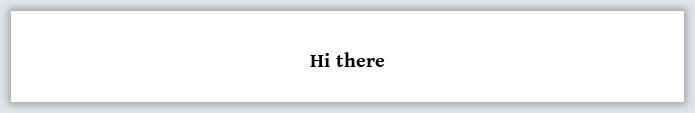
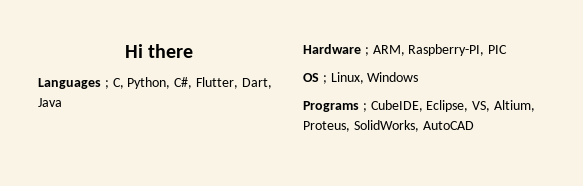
+ Languages ; C, Python, C#, Flutter, Dart, Java
+ Hardware ; ARM, Raspberry-PI, PIC
+ OS ; Linux, Windows
+ Programs ; CubeIDE, Eclipse, VS, Altium, Proteus, SolidWorks, AutoCAD

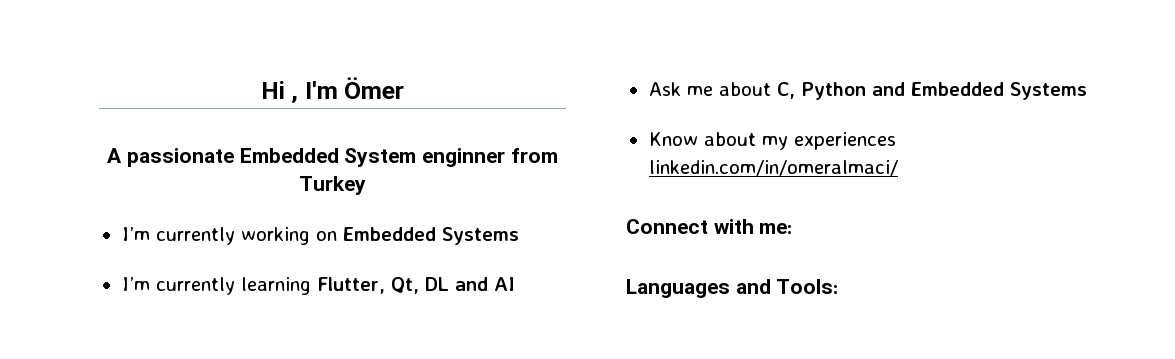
- Hi there
- Languages ; C, Python, C#, Flutter, Dart, Java
- Hardware ; ARM, Raspberry-PI, PIC
- OS ; Linux, Windows
- Programs ; CubeIDE, Eclipse, VS, Altium, Proteus, SolidWorks, AutoCAD
+ Hi , I'm Ömer
+ A passionate Embedded System enginner from Turkey
+ I’m currently working on Embedded Systems
+ I’m currently learning Flutter, Qt, DL and AI
+ Ask me about C, Python and Embedded Systems
+ Know about my experiences linkedin.com/in/omeralmaci/
+ Connect with me:
+ Languages and Tools:

